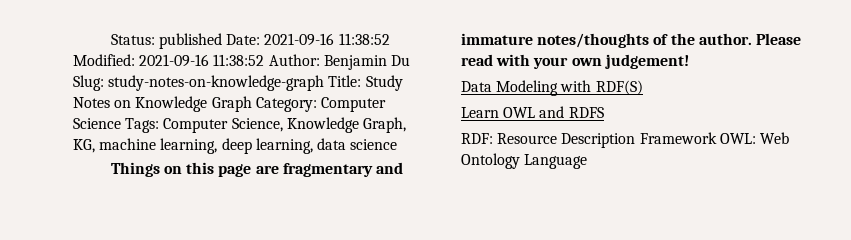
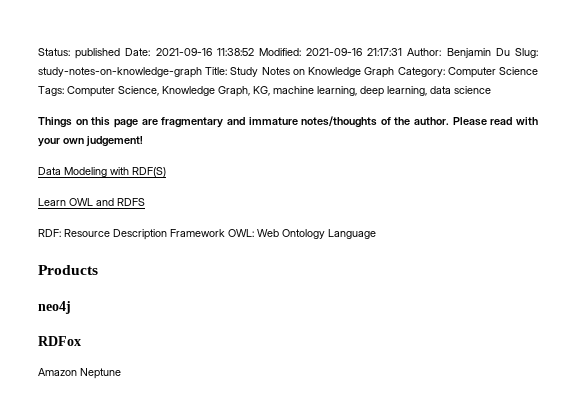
- Status: published Date: 2021-09-16 11:38:52 Modified: 2021-09-16 11:38:52 Author: Benjamin Du Slug: study-notes-on-knowledge-graph Title: Study Notes on Knowledge Graph Category: Computer Science Tags: Computer Science, Knowledge Graph, KG, machine learning, deep learning, data science
+ Status: published Date: 2021-09-16 11:38:52 Modified: 2021-09-16 21:17:31 Author: Benjamin Du Slug: study-notes-on-knowledge-graph Title: Study Notes on Knowledge Graph Category: Computer Science Tags: Computer Science, Knowledge Graph, KG, machine learning, deep learning, data science
+ Products
+ neo4j
+ RDFox
+ Amazon Neptune

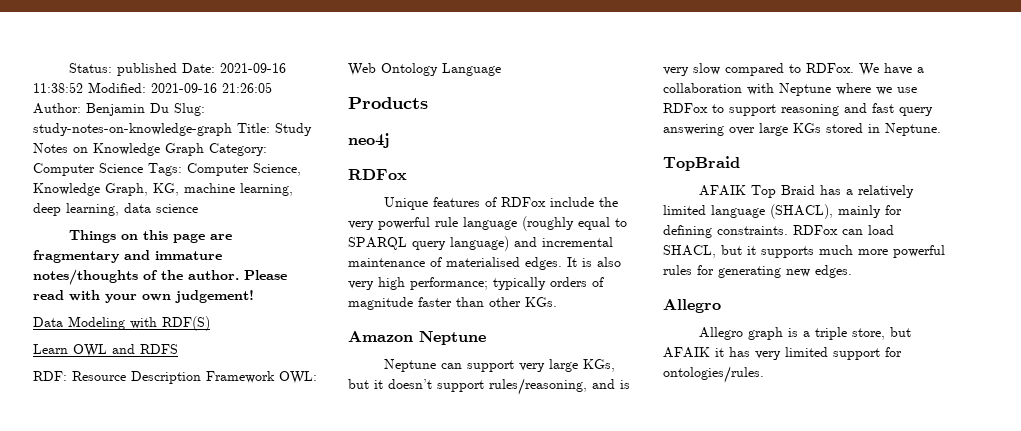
- Status: published Date: 2021-09-16 11:38:52 Modified: 2021-09-16 21:17:31 Author: Benjamin Du Slug: study-notes-on-knowledge-graph Title: Study Notes on Knowledge Graph Category: Computer Science Tags: Computer Science, Knowledge Graph, KG, machine learning, deep learning, data science
+ Status: published Date: 2021-09-16 11:38:52 Modified: 2021-09-16 21:26:05 Author: Benjamin Du Slug: study-notes-on-knowledge-graph Title: Study Notes on Knowledge Graph Category: Computer Science Tags: Computer Science, Knowledge Graph, KG, machine learning, deep learning, data science
+ Unique features of RDFox include the very powerful rule language (roughly equal to SPARQL query language) and incremental maintenance of materialised edges. It is also very high performance; typically orders of magnitude faster than other KGs.
  Amazon Neptune
+ Neptune can support very large KGs, but it doesn’t support rules/reasoning, and is very slow compared to RDFox. We have a collaboration with Neptune where we use RDFox to support reasoning and fast query answering over large KGs stored in Neptune.
+ TopBraid
+ AFAIK Top Braid has a relatively limited language (SHACL), mainly for defining constraints. RDFox can load SHACL, but it supports much more powerful rules for generating new edges.
+ Allegro
+ Allegro graph is a triple store, but AFAIK it has very limited support for ontologies/rules.

